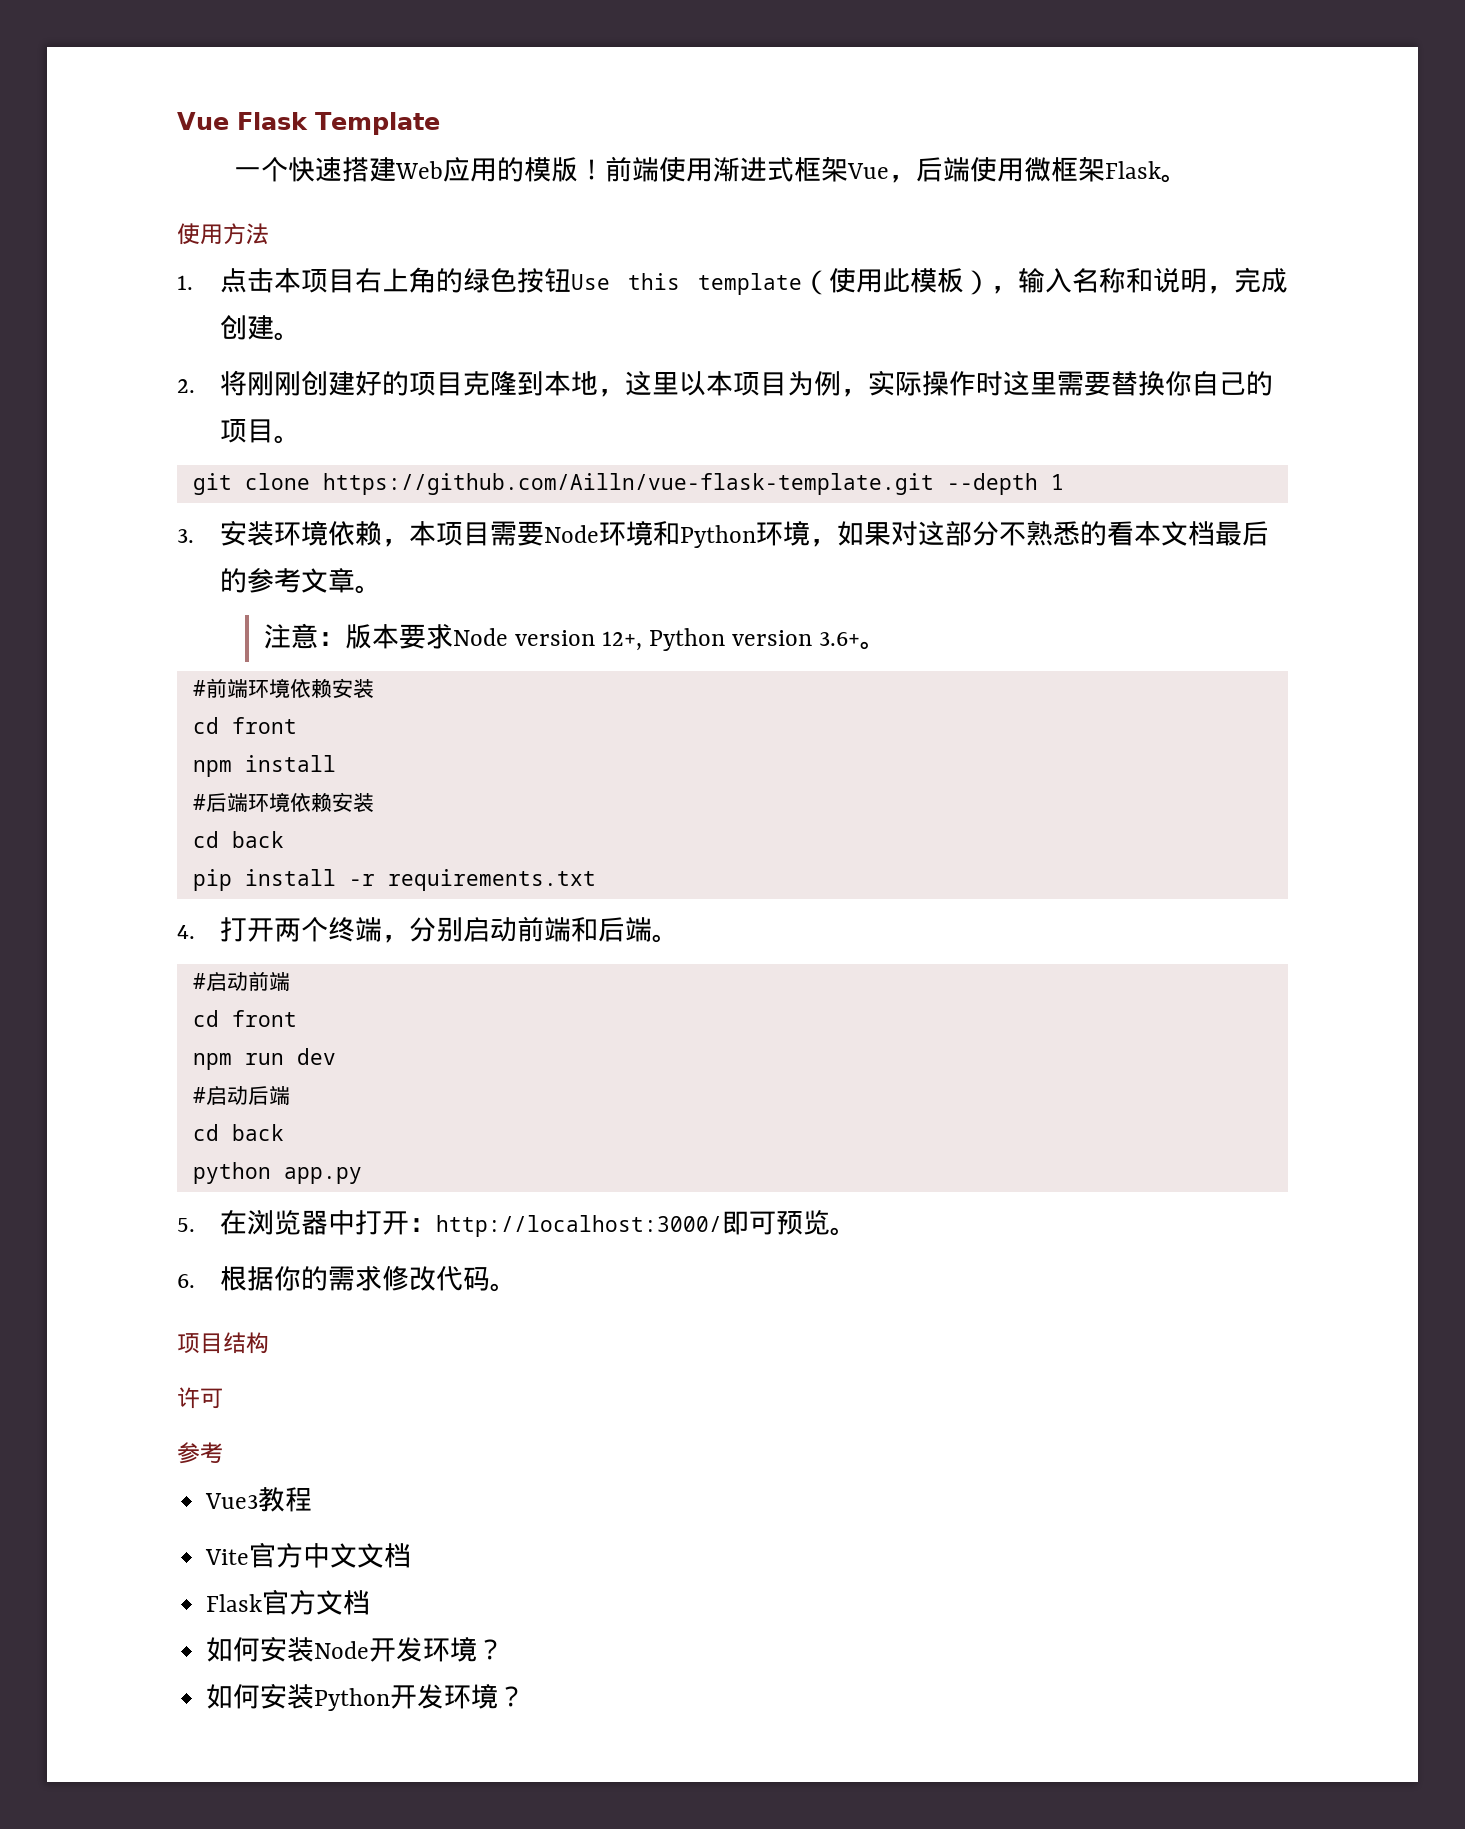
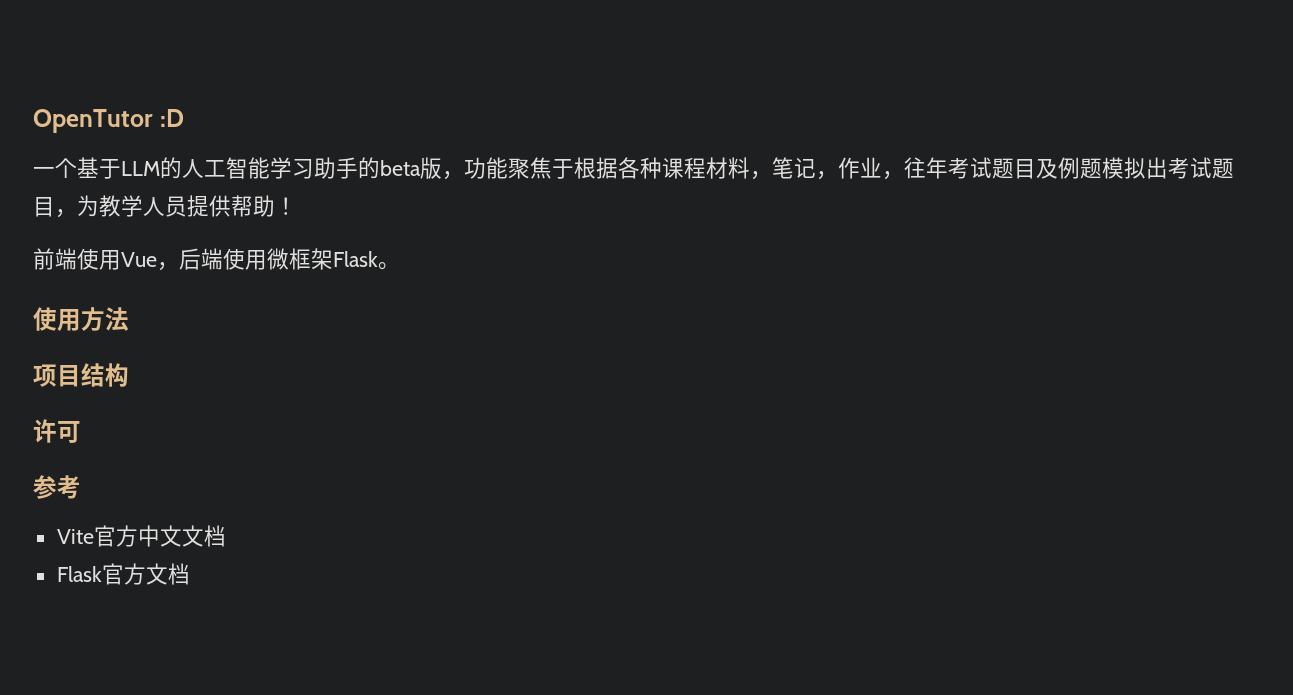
- Vue Flask Template
- 一个快速搭建Web应用的模版！前端使用渐进式框架Vue，后端使用微框架Flask。
+ OpenTutor :D
+ 一个基于LLM的人工智能学习助手的beta版，功能聚焦于根据各种课程材料，笔记，作业，往年考试题目及例题模拟出考试题目，为教学人员提供帮助！
+ 前端使用Vue，后端使用微框架Flask。
- 1.点击本项目右上角的绿色按钮Use this template（使用此模板），输入名称和说明，完成创建。
- 2.将刚刚创建好的项目克隆到本地，这里以本项目为例，实际操作时这里需要替换你自己的项目。
- git clone https://github.com/Ailln/vue-flask-template.git --depth 1
- 3.安装环境依赖，本项目需要Node环境和Python环境，如果对这部分不熟悉的看本文档最后的参考文章。
- 注意：版本要求Node version 12+, Python version 3.6+。
- #前端环境依赖安装
- cd front
- npm install
- #后端环境依赖安装
- cd back
- pip install -r requirements.txt
- 4.打开两个终端，分别启动前端和后端。
- #启动前端
- cd front
- npm run dev
- #启动后端
- cd back
- python app.py
- 5.在浏览器中打开：http://localhost:3000/即可预览。
- 6.根据你的需求修改代码。
- Vue3教程
- 如何安装Node开发环境？
- 如何安装Python开发环境？

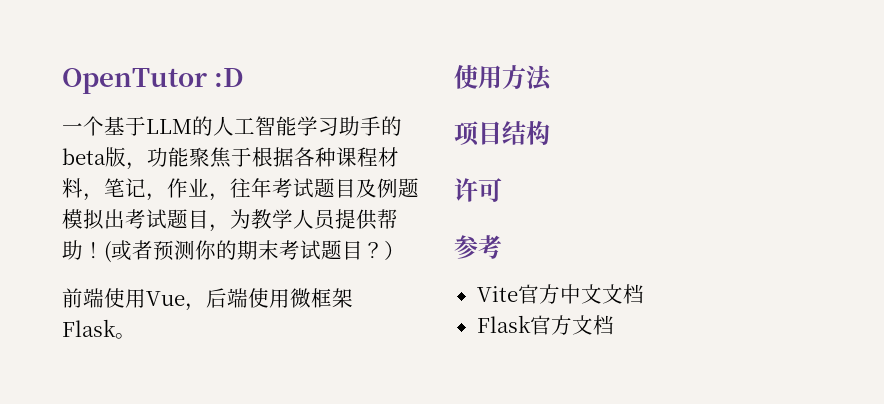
+ (或者预测你的期末考试题目？）

